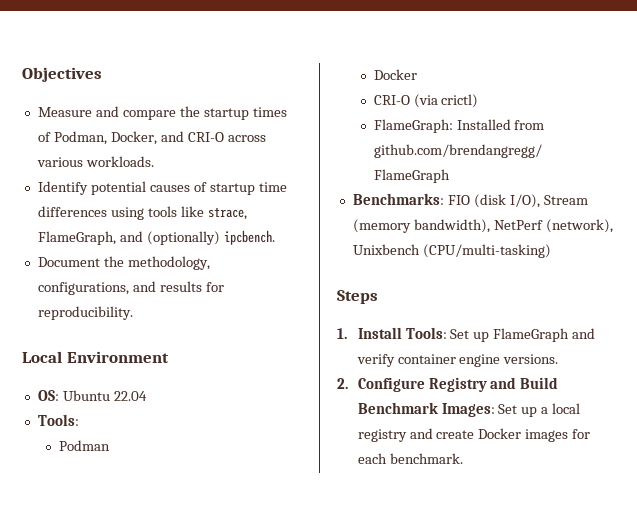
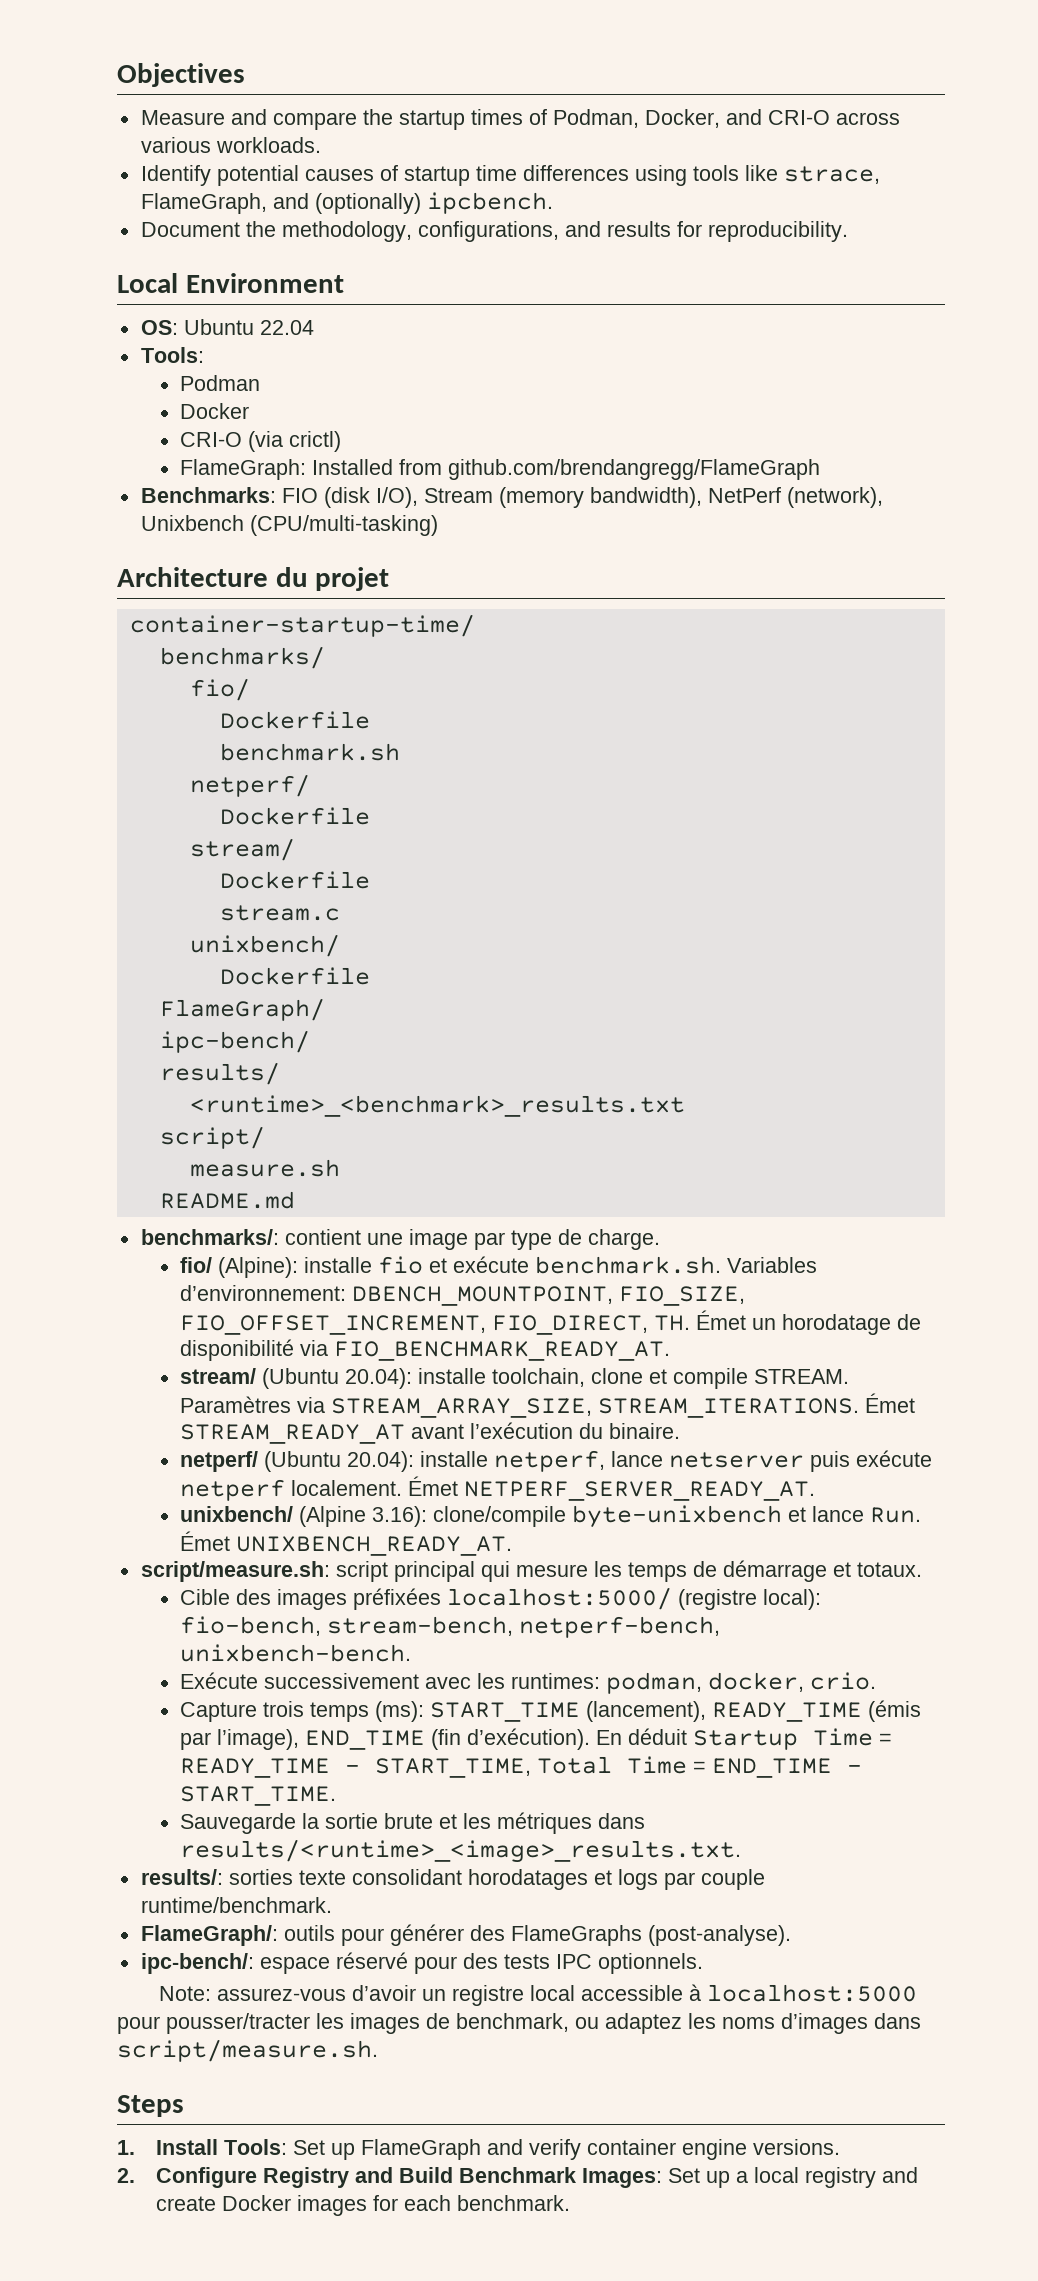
+ Architecture du projet
+ container-startup-time/
+ benchmarks/
+ fio/
+ Dockerfile
+ benchmark.sh
+ netperf/
+ Dockerfile
+ stream/
+ Dockerfile
+ stream.c
+ unixbench/
+ Dockerfile
+ FlameGraph/
+ ipc-bench/
+ results/
+ <runtime>_<benchmark>_results.txt
+ script/
+ measure.sh
+ README.md
+ benchmarks/: contient une image par type de charge.
+ fio/ (Alpine): installe fio et exécute benchmark.sh. Variables d’environnement: DBENCH_MOUNTPOINT, FIO_SIZE, FIO_OFFSET_INCREMENT, FIO_DIRECT, TH. Émet un horodatage de disponibilité via FIO_BENCHMARK_READY_AT.
+ stream/ (Ubuntu 20.04): installe toolchain, clone et compile STREAM. Paramètres via STREAM_ARRAY_SIZE, STREAM_ITERATIONS. Émet STREAM_READY_AT avant l’exécution du binaire.
+ netperf/ (Ubuntu 20.04): installe netperf, lance netserver puis exécute netperf localement. Émet NETPERF_SERVER_READY_AT.
+ unixbench/ (Alpine 3.16): clone/compile byte-unixbench et lance Run. Émet UNIXBENCH_READY_AT.
+ script/measure.sh: script principal qui mesure les temps de démarrage et totaux.
+ Cible des images préfixées localhost:5000/ (registre local): fio-bench, stream-bench, netperf-bench, unixbench-bench.
+ Exécute successivement avec les runtimes: podman, docker, crio.
+ Capture trois temps (ms): START_TIME (lancement), READY_TIME (émis par l’image), END_TIME (fin d’exécution). En déduit Startup Time = READY_TIME - START_TIME, Total Time = END_TIME - START_TIME.
+ Sauvegarde la sortie brute et les métriques dans results/<runtime>_<image>_results.txt.
+ results/: sorties texte consolidant horodatages et logs par couple runtime/benchmark.
+ FlameGraph/: outils pour générer des FlameGraphs (post-analyse).
+ ipc-bench/: espace réservé pour des tests IPC optionnels.
+ Note: assurez-vous d’avoir un registre local accessible à localhost:5000 pour pousser/tracter les images de benchmark, ou adaptez les noms d’images dans script/measure.sh.

